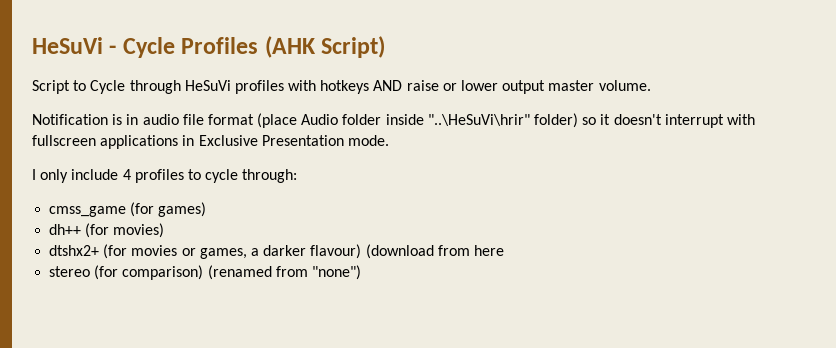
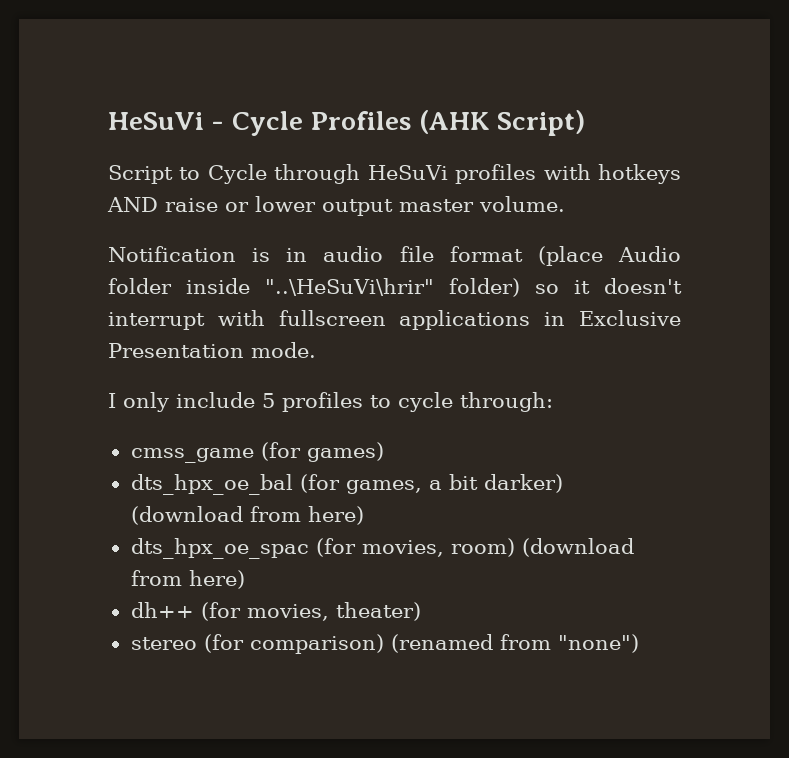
- I only include 4 profiles to cycle through:
+ I only include 5 profiles to cycle through:
- dh++ (for movies)
- dtshx2+ (for movies or games, a darker flavour) (download from here
+ dts_hpx_oe_bal (for games, a bit darker) (download from here)
+ dts_hpx_oe_spac (for movies, room) (download from here)
+ dh++ (for movies, theater)

